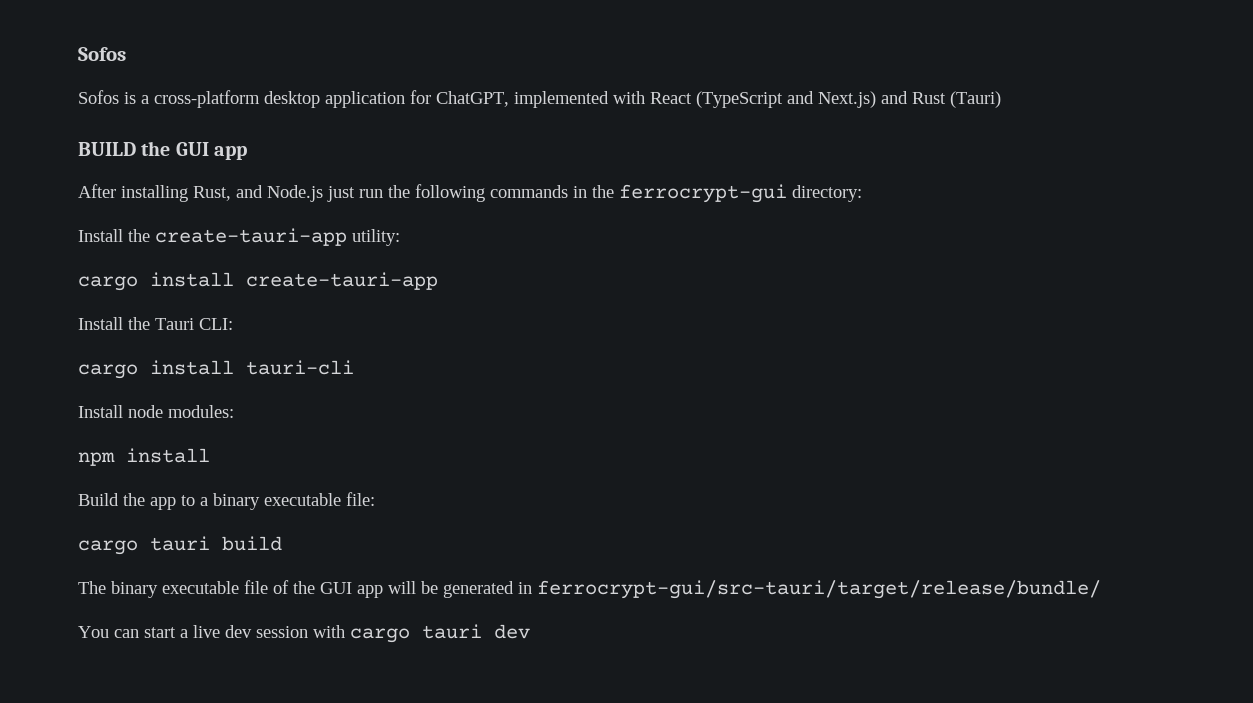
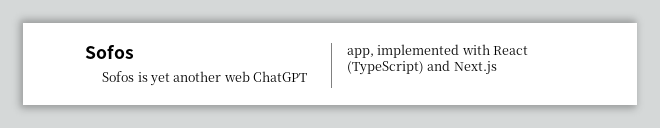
- Sofos is a cross-platform desktop application for ChatGPT, implemented with React (TypeScript and Next.js) and Rust (Tauri)
- BUILD the GUI app
- After installing Rust, and Node.js just run the following commands in the ferrocrypt-gui directory:
- Install the create-tauri-app utility:
- cargo install create-tauri-app
- Install the Tauri CLI:
- cargo install tauri-cli
- Install node modules:
- npm install
- Build the app to a binary executable file:
- cargo tauri build
- The binary executable file of the GUI app will be generated in ferrocrypt-gui/src-tauri/target/release/bundle/
- You can start a live dev session with cargo tauri dev
+ Sofos is yet another web ChatGPT app, implemented with React (TypeScript) and Next.js

